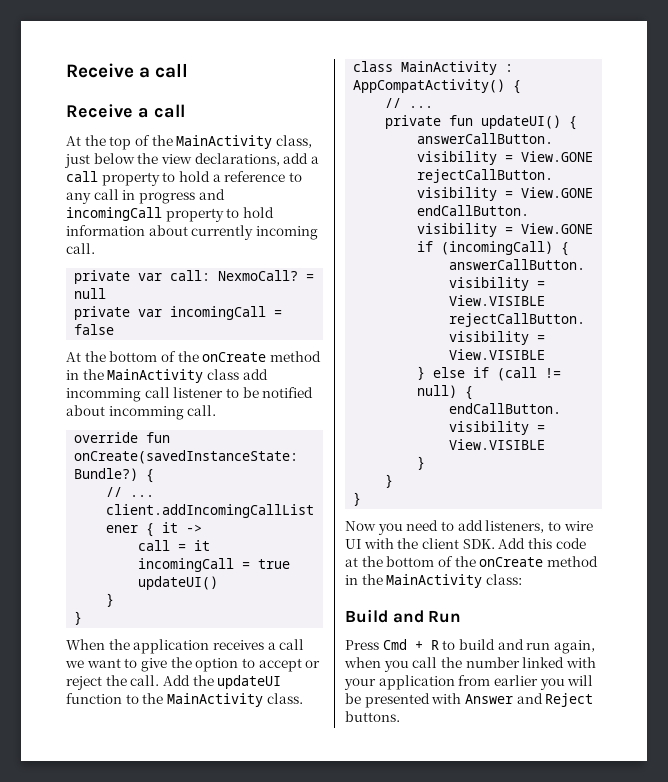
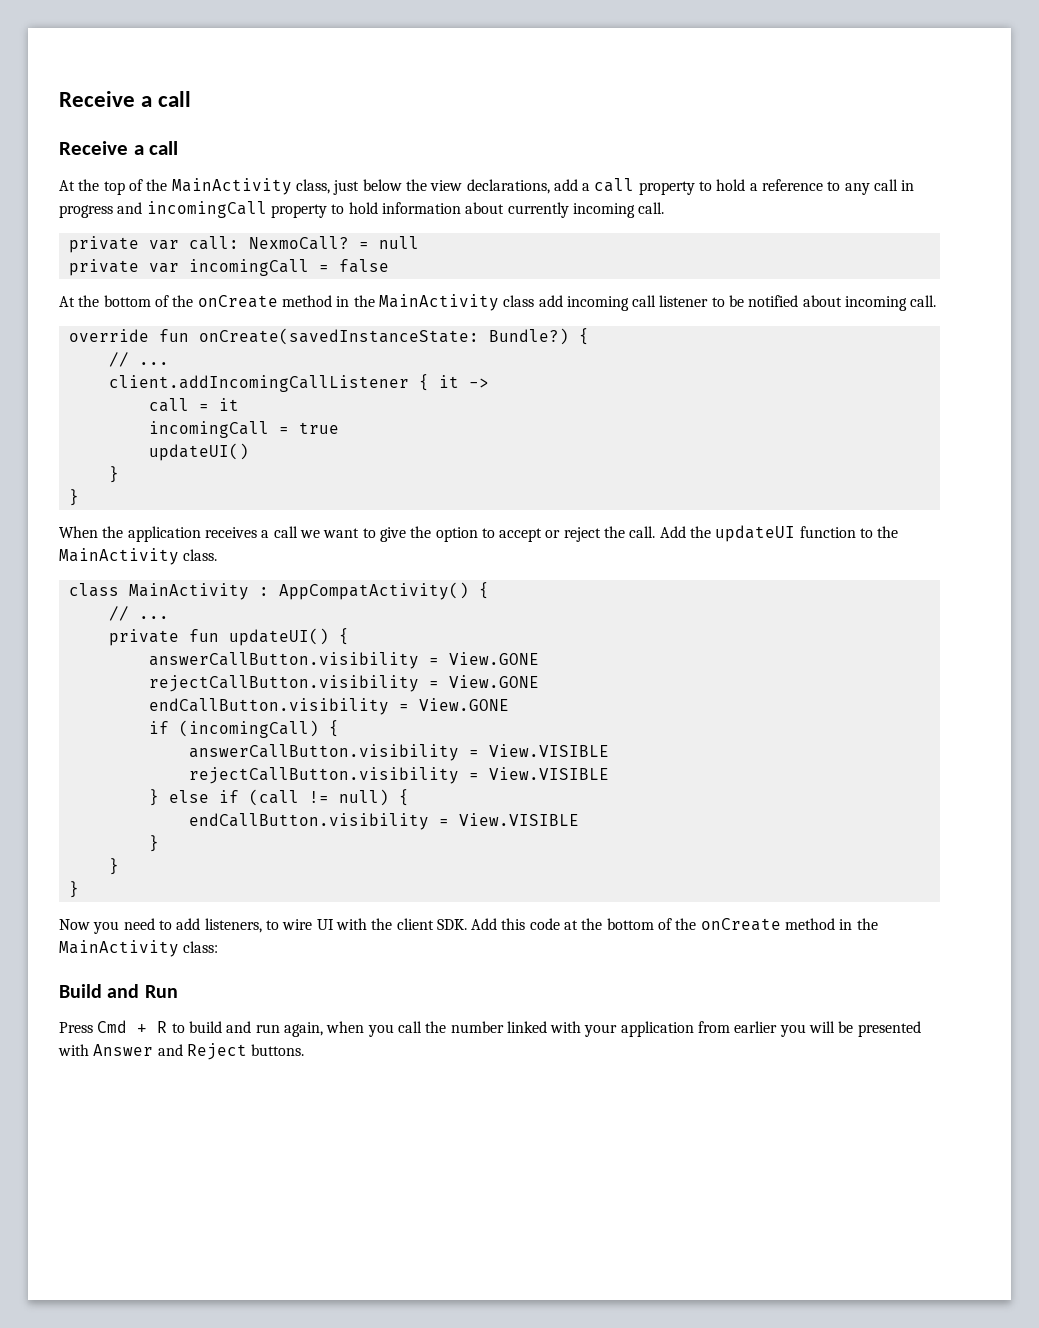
- At the bottom of the onCreate method in the MainActivity class add incomming call listener to be notified about incomming call.
+ At the bottom of the onCreate method in the MainActivity class add incoming call listener to be notified about incoming call.

